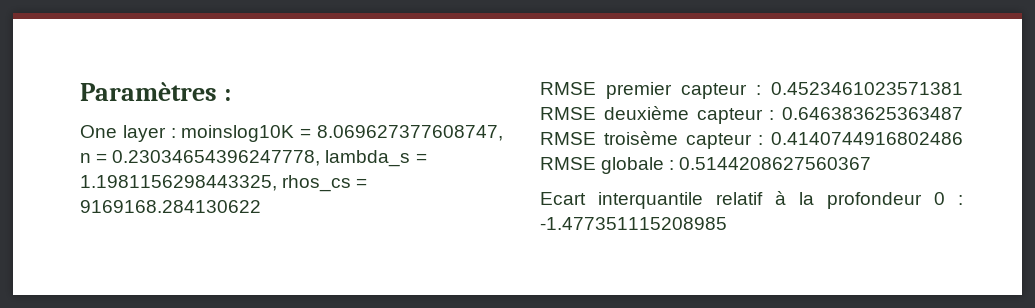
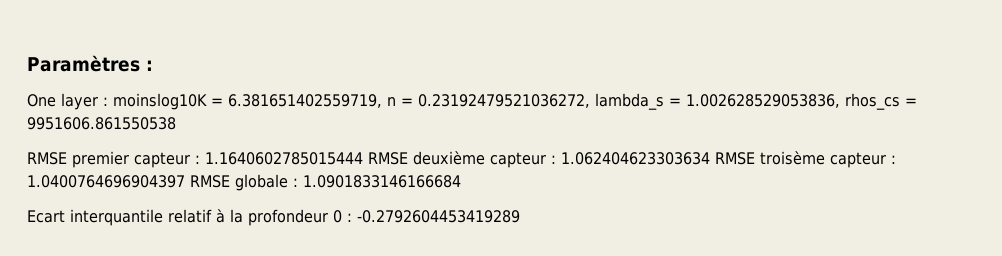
- One layer : moinslog10K = 8.069627377608747, n = 0.23034654396247778, lambda_s = 1.1981156298443325, rhos_cs = 9169168.284130622
+ One layer : moinslog10K = 6.381651402559719, n = 0.23192479521036272, lambda_s = 1.002628529053836, rhos_cs = 9951606.861550538
- RMSE premier capteur : 0.4523461023571381 RMSE deuxième capteur : 0.646383625363487 RMSE troisème capteur : 0.4140744916802486 RMSE globale : 0.5144208627560367
+ RMSE premier capteur : 1.1640602785015444 RMSE deuxième capteur : 1.062404623303634 RMSE troisème capteur : 1.0400764696904397 RMSE globale : 1.0901833146166684
- Ecart interquantile relatif à la profondeur 0 : -1.477351115208985
+ Ecart interquantile relatif à la profondeur 0 : -0.2792604453419289

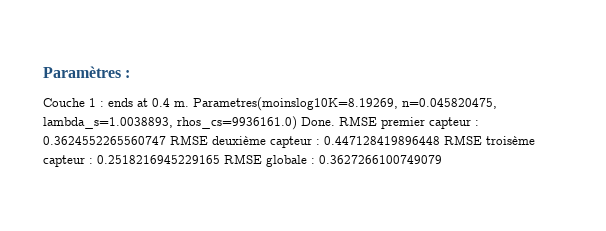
- One layer : moinslog10K = 6.381651402559719, n = 0.23192479521036272, lambda_s = 1.002628529053836, rhos_cs = 9951606.861550538
- RMSE premier capteur : 1.1640602785015444 RMSE deuxième capteur : 1.062404623303634 RMSE troisème capteur : 1.0400764696904397 RMSE globale : 1.0901833146166684
- Ecart interquantile relatif à la profondeur 0 : -0.2792604453419289
+ Couche 1 : ends at 0.4 m. Parametres(moinslog10K=8.19269, n=0.045820475, lambda_s=1.0038893, rhos_cs=9936161.0) Done. RMSE premier capteur : 0.3624552265560747 RMSE deuxième capteur : 0.447128419896448 RMSE troisème capteur : 0.2518216945229165 RMSE globale : 0.3627266100749079

